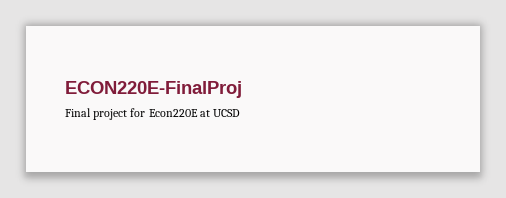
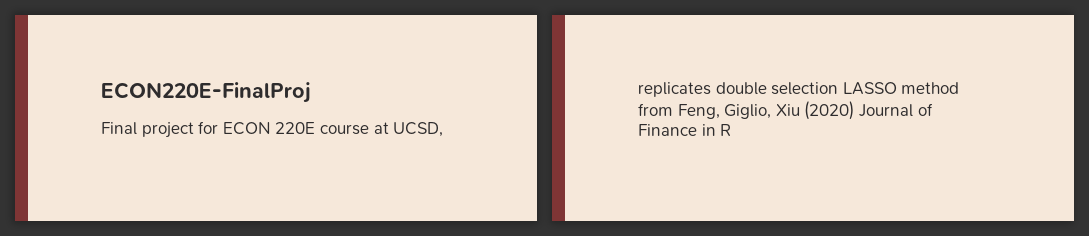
- Final project for Econ220E at UCSD
+ Final project for ECON 220E course at UCSD, replicates double selection LASSO method from Feng, Giglio, Xiu (2020) Journal of Finance in R

